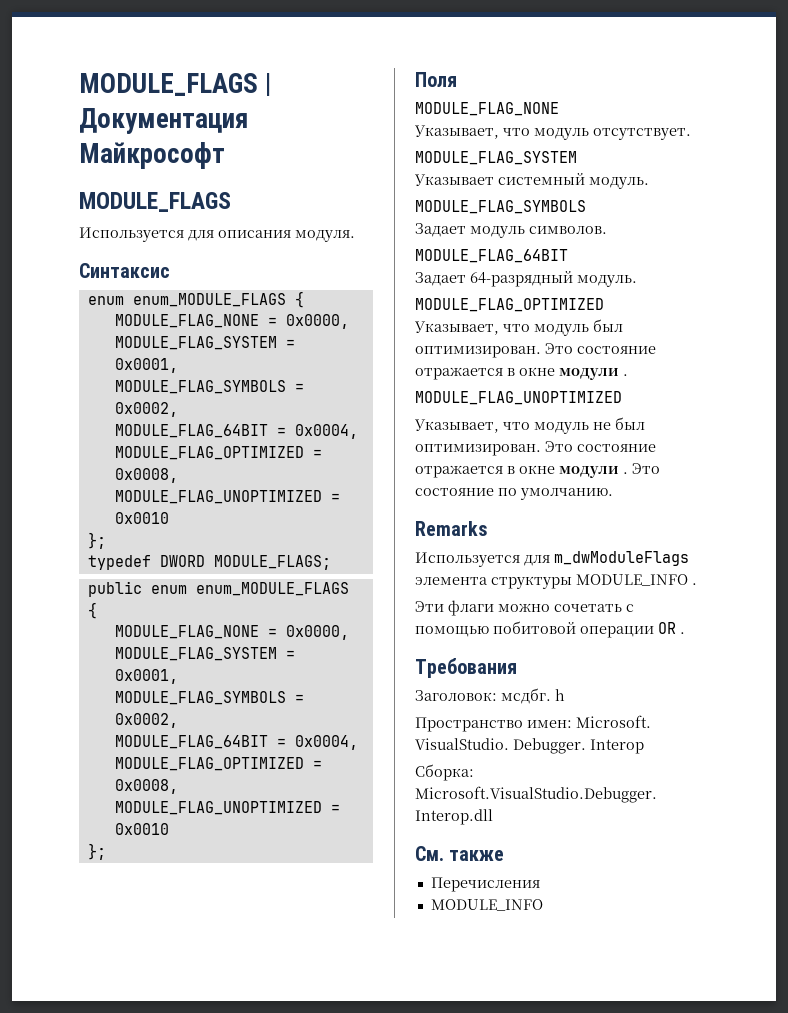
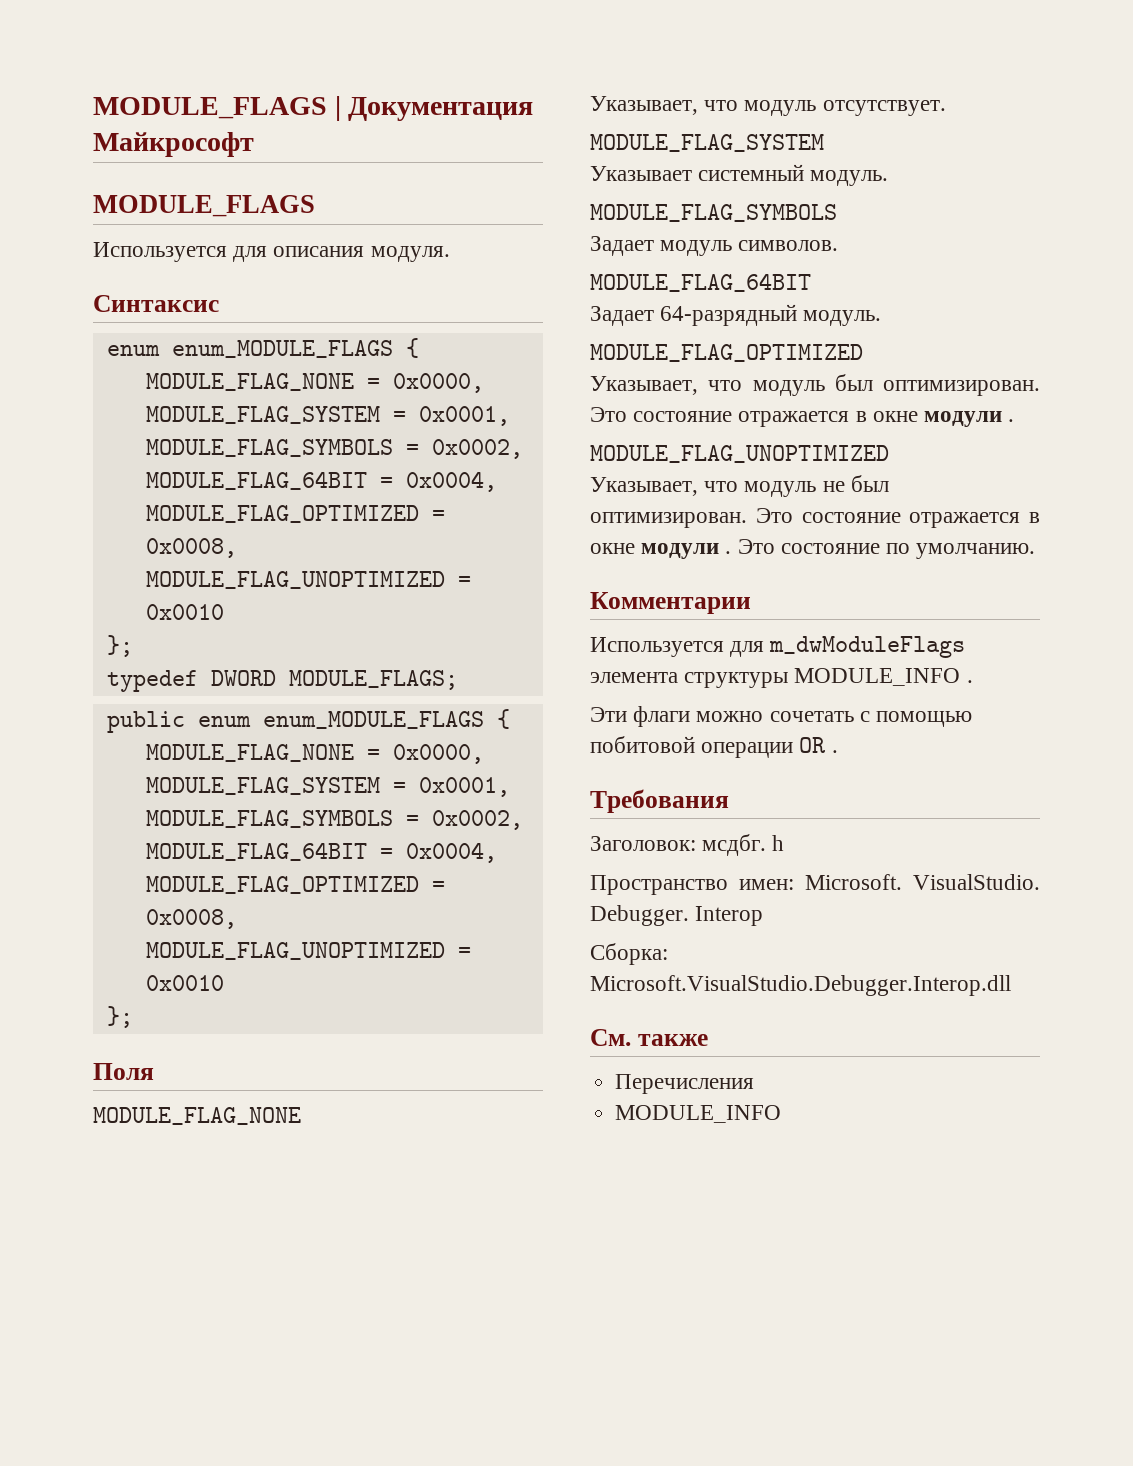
- Remarks
+ Комментарии

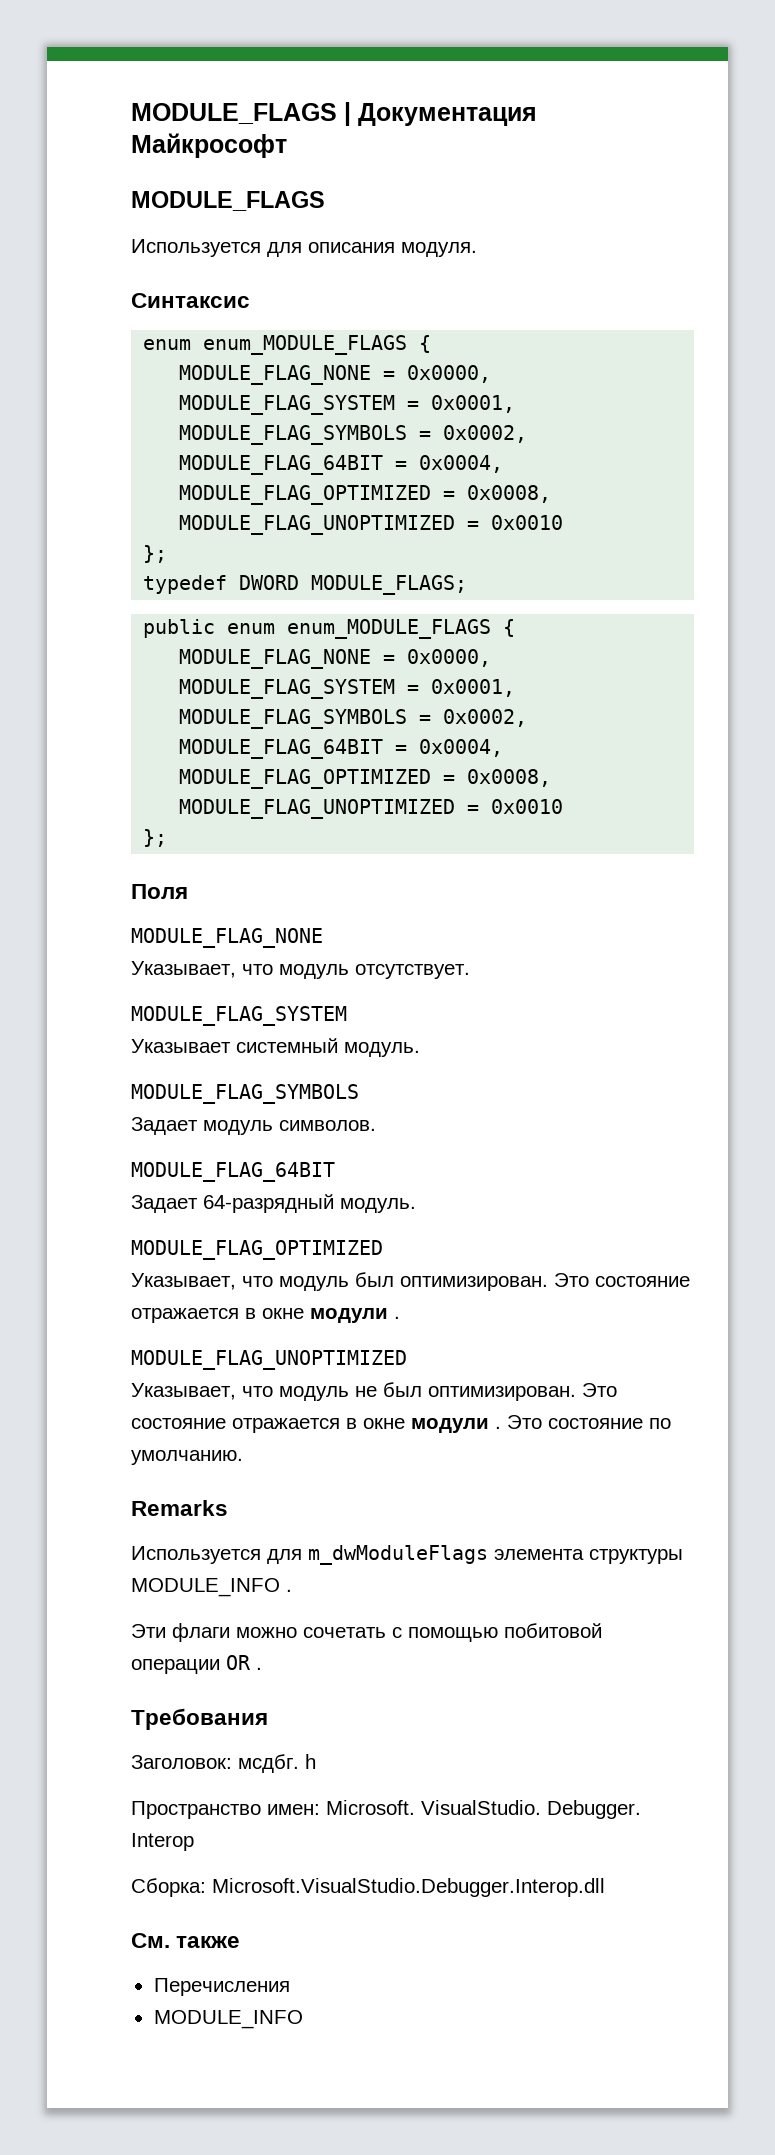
- Комментарии
+ Remarks

